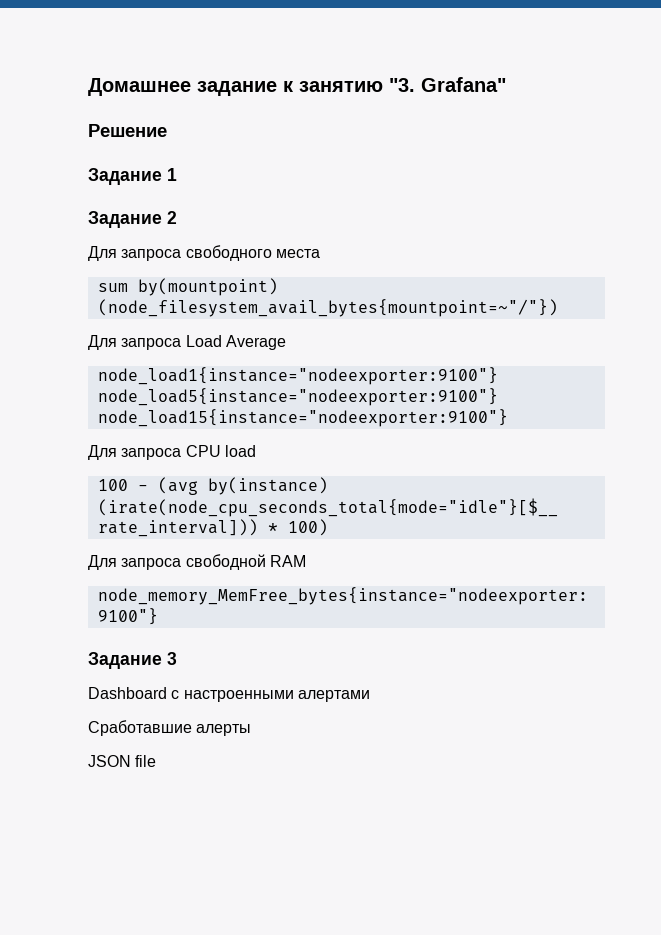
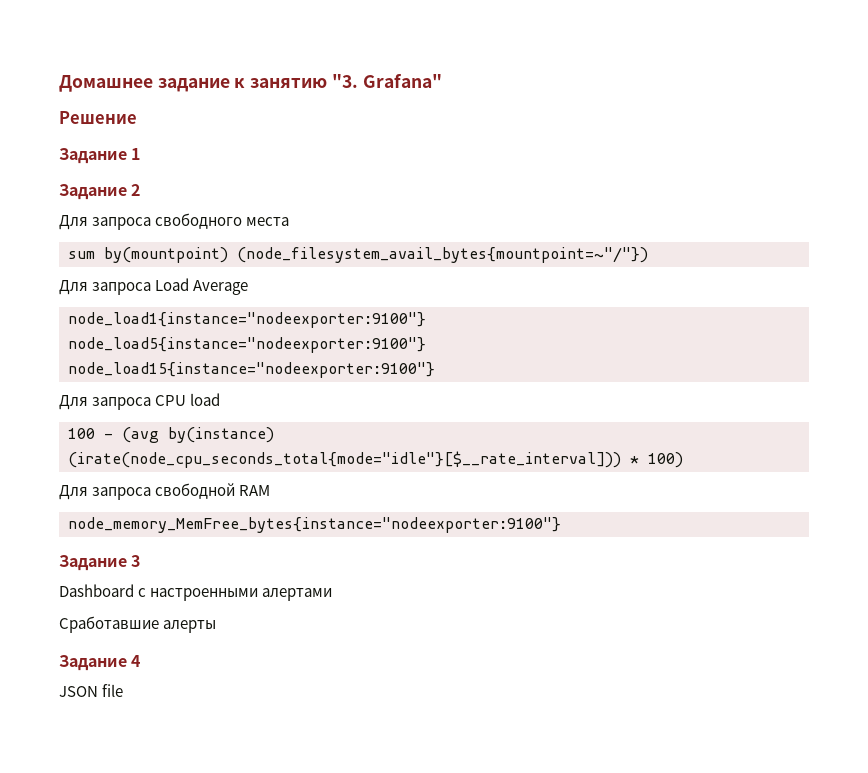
+ Задание 4

